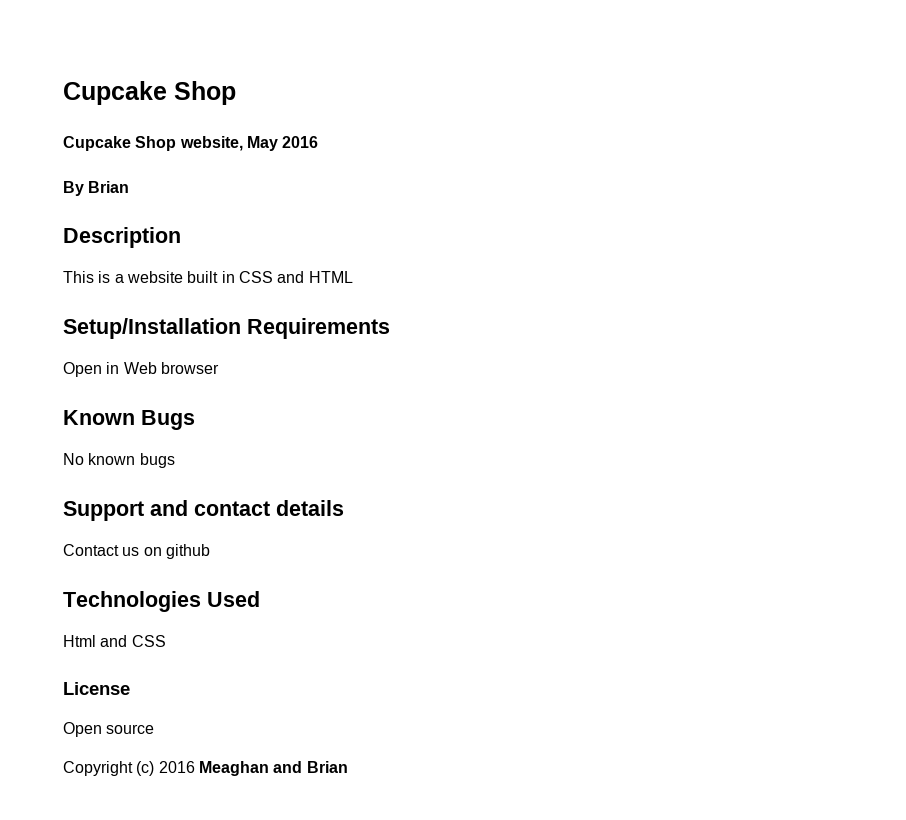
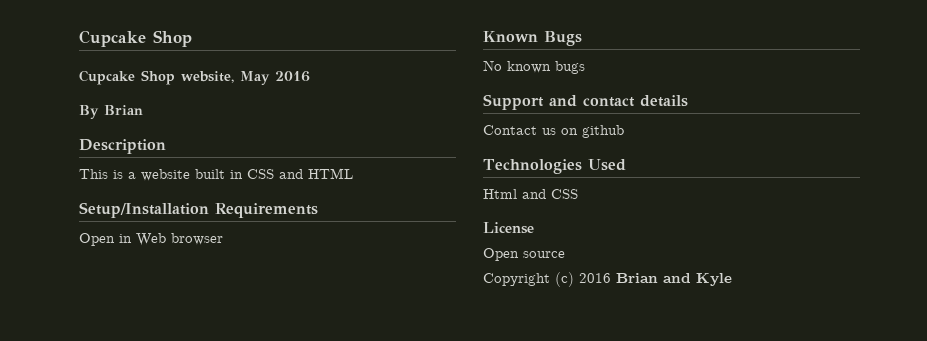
- Copyright (c) 2016 Meaghan and Brian
+ Copyright (c) 2016 Brian and Kyle

